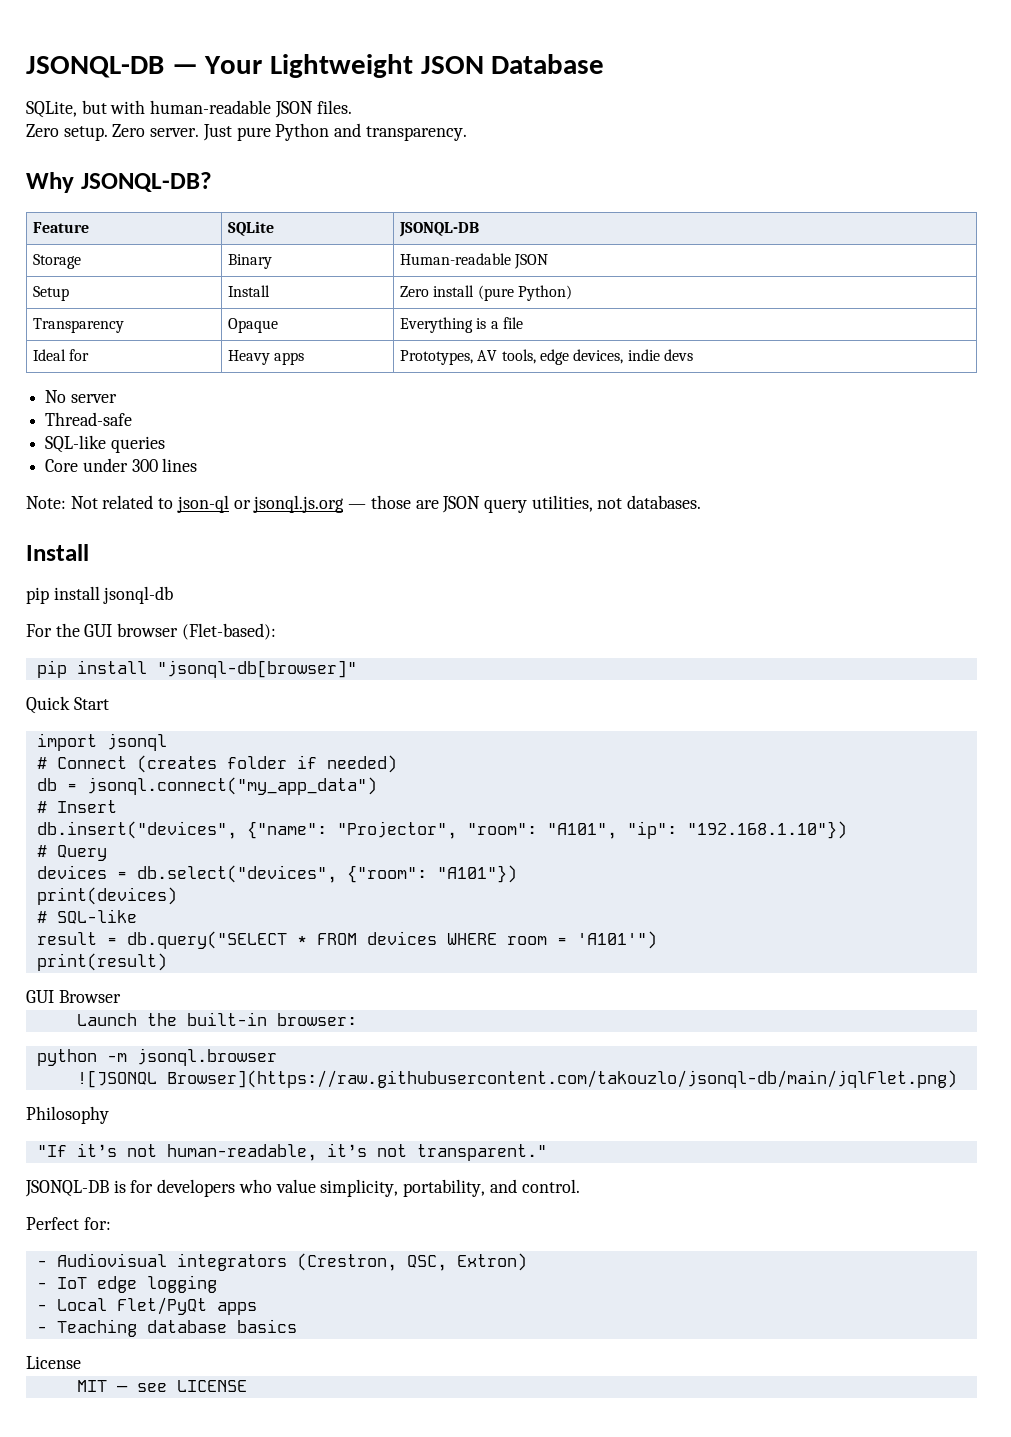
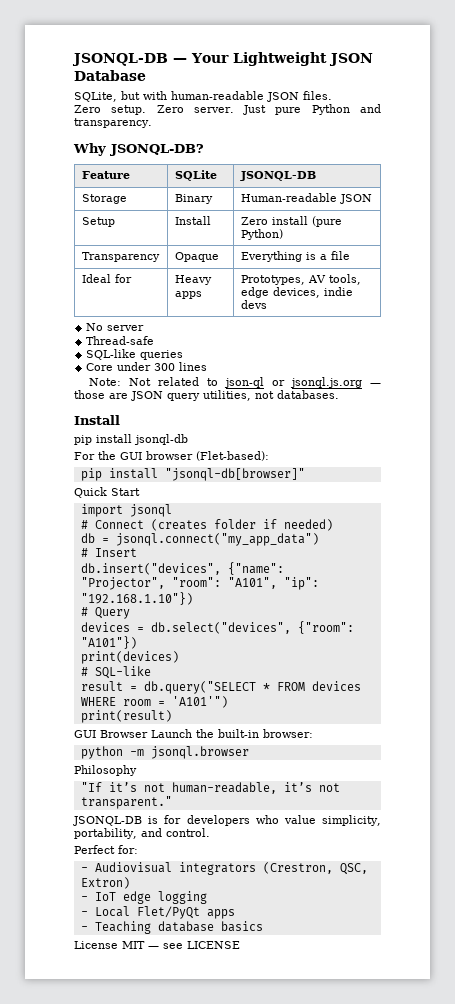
- GUI Browser
- Launch the built-in browser:
+ GUI Browser Launch the built-in browser:
- ![JSONQL Browser](https://raw.githubusercontent.com/takouzlo/jsonql-db/main/jqlFlet.png)
- License
- MIT — see LICENSE
+ License MIT — see LICENSE

